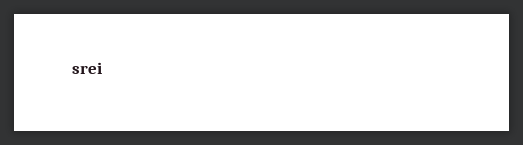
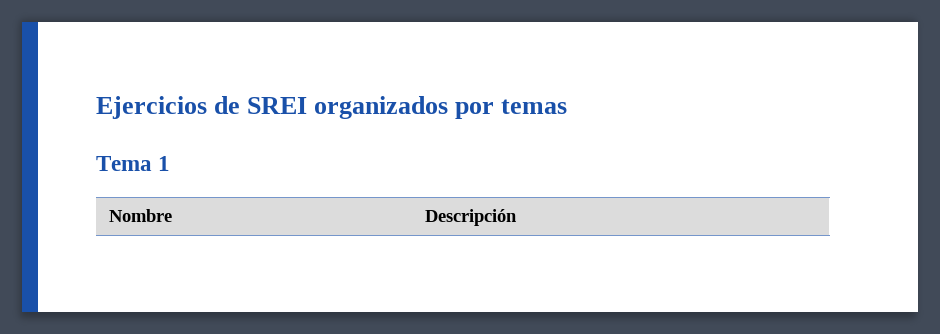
- srei
+ Ejercicios de SREI organizados por temas
+ Tema 1
+ Nombre | Descripción

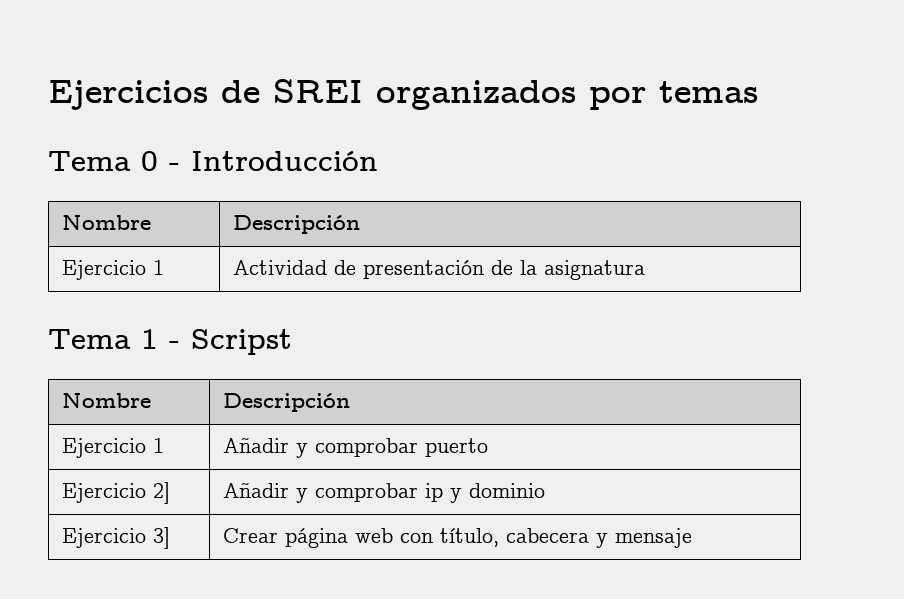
- Tema 1
+ Tema 0 - Introducción
  Nombre | Descripción
+ Ejercicio 1 | Actividad de presentación de la asignatura
+ Tema 1 - Scripst
+ Nombre | Descripción
+ Ejercicio 1 | Añadir y comprobar puerto
+ Ejercicio 2] | Añadir y comprobar ip y dominio
+ Ejercicio 3] | Crear página web con título, cabecera y mensaje

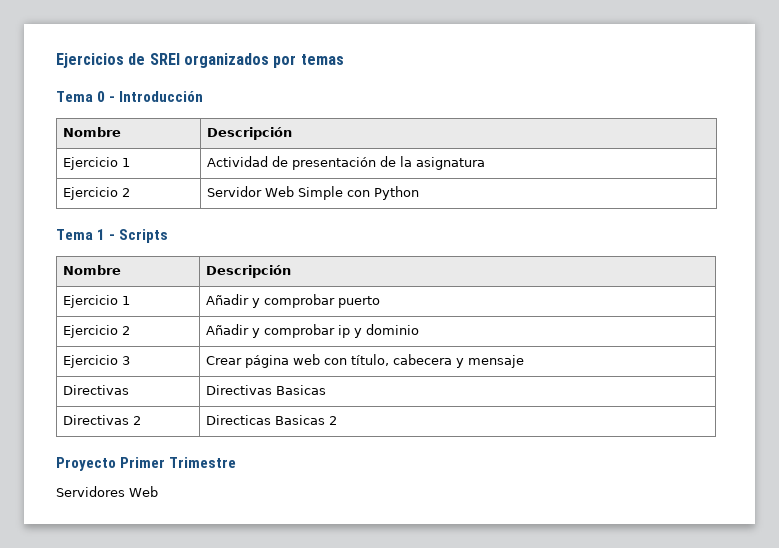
+ Ejercicio 2 | Servidor Web Simple con Python
- Tema 1 - Scripst
+ Tema 1 - Scripts
- Ejercicio 2] | Añadir y comprobar ip y dominio
+ Ejercicio 2 | Añadir y comprobar ip y dominio
- Ejercicio 3] | Crear página web con título, cabecera y mensaje
+ Ejercicio 3 | Crear página web con título, cabecera y mensaje
+ Directivas | Directivas Basicas
+ Directivas 2 | Directicas Basicas 2
+ Proyecto Primer Trimestre
+ Servidores Web

